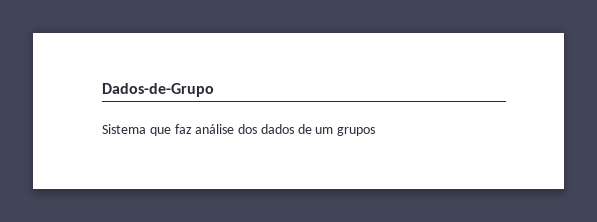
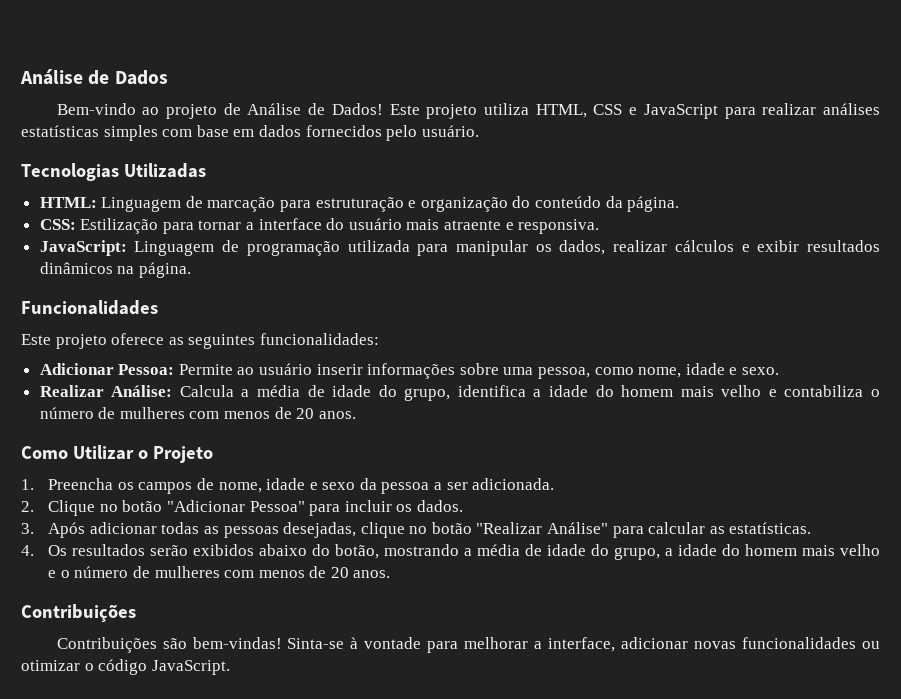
- Dados-de-Grupo
- Sistema que faz análise dos dados de um grupos
+ Análise de Dados
+ Bem-vindo ao projeto de Análise de Dados! Este projeto utiliza HTML, CSS e JavaScript para realizar análises estatísticas simples com base em dados fornecidos pelo usuário.
+ Tecnologias Utilizadas
+ HTML: Linguagem de marcação para estruturação e organização do conteúdo da página.
+ CSS: Estilização para tornar a interface do usuário mais atraente e responsiva.
+ JavaScript: Linguagem de programação utilizada para manipular os dados, realizar cálculos e exibir resultados dinâmicos na página.
+ Funcionalidades
+ Este projeto oferece as seguintes funcionalidades:
+ Adicionar Pessoa: Permite ao usuário inserir informações sobre uma pessoa, como nome, idade e sexo.
+ Realizar Análise: Calcula a média de idade do grupo, identifica a idade do homem mais velho e contabiliza o número de mulheres com menos de 20 anos.
+ Como Utilizar o Projeto
+ 1. Preencha os campos de nome, idade e sexo da pessoa a ser adicionada.
+ 2. Clique no botão "Adicionar Pessoa" para incluir os dados.
+ 3. Após adicionar todas as pessoas desejadas, clique no botão "Realizar Análise" para calcular as estatísticas.
+ 4. Os resultados serão exibidos abaixo do botão, mostrando a média de idade do grupo, a idade do homem mais velho e o número de mulheres com menos de 20 anos.
+ Contribuições
+ Contribuições são bem-vindas! Sinta-se à vontade para melhorar a interface, adicionar novas funcionalidades ou otimizar o código JavaScript.

